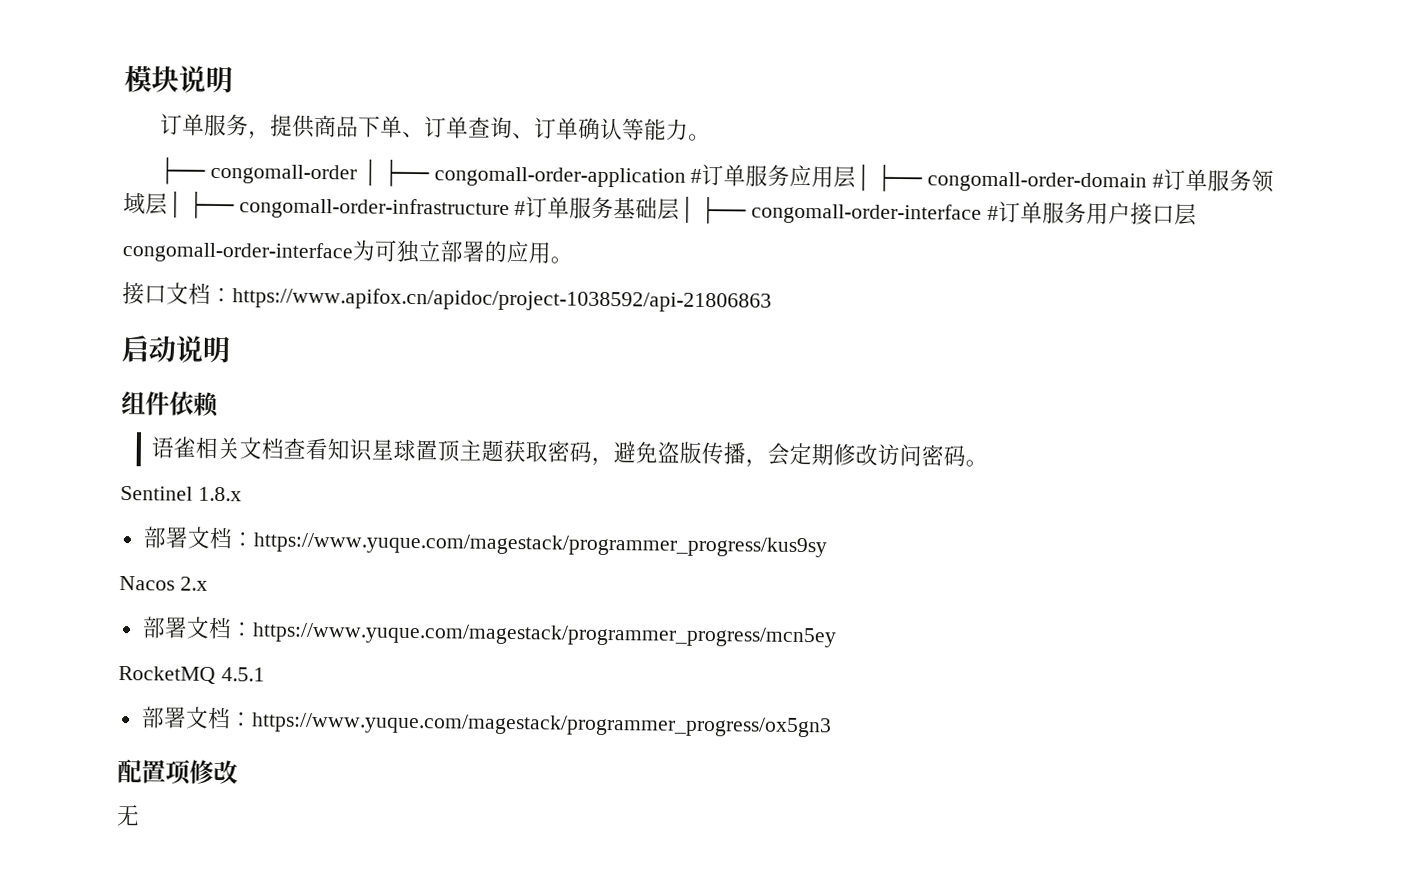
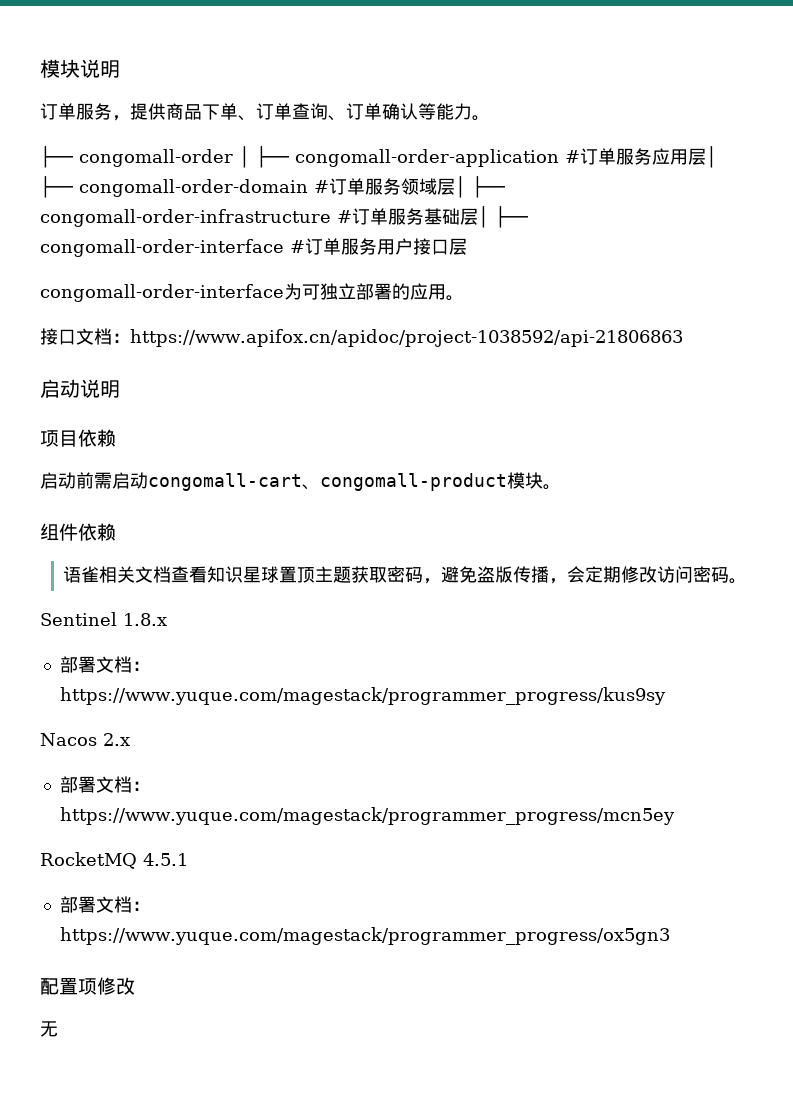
+ 项目依赖
+ 启动前需启动congomall-cart、congomall-product模块。

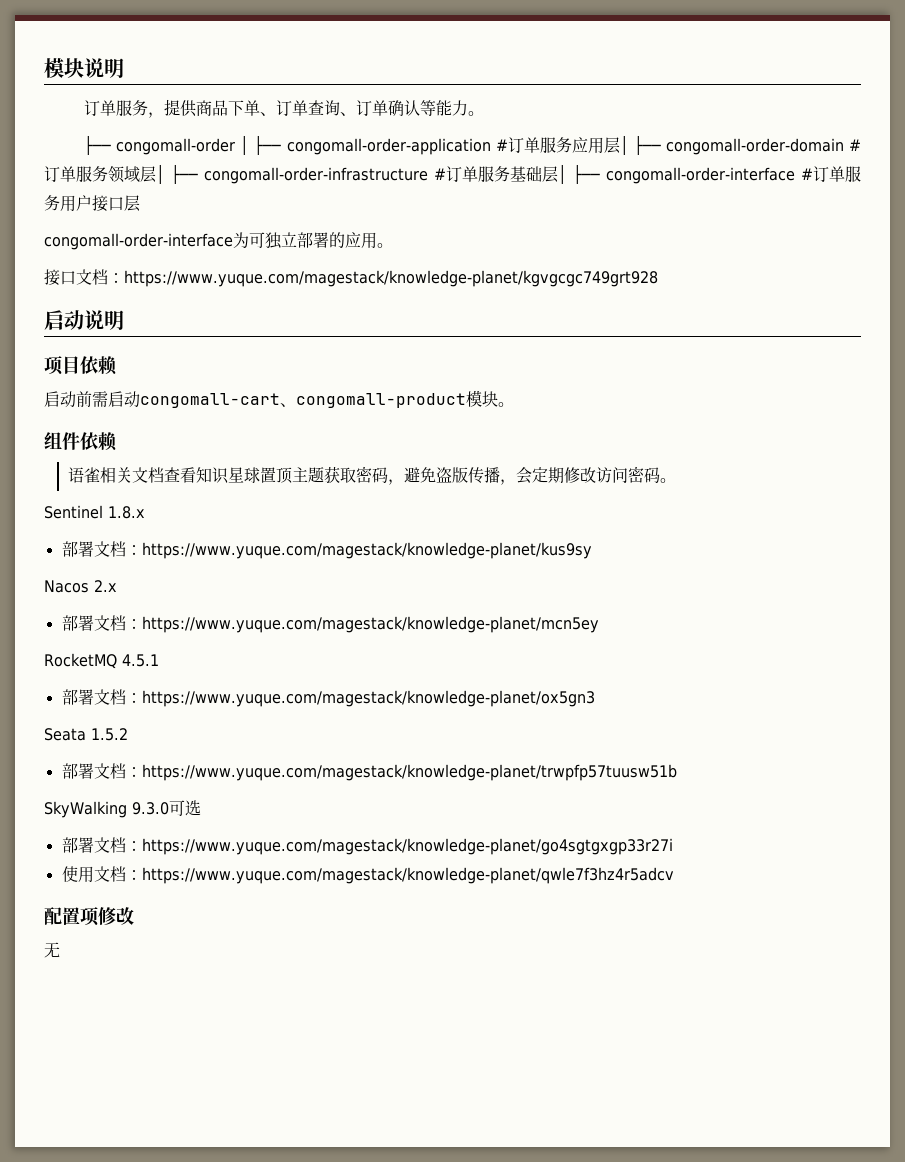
- 接口文档：https://www.apifox.cn/apidoc/project-1038592/api-21806863
+ 接口文档：https://www.yuque.com/magestack/knowledge-planet/kgvgcgc749grt928
- 部署文档：https://www.yuque.com/magestack/programmer_progress/kus9sy
+ 部署文档：https://www.yuque.com/magestack/knowledge-planet/kus9sy
- 部署文档：https://www.yuque.com/magestack/programmer_progress/mcn5ey
+ 部署文档：https://www.yuque.com/magestack/knowledge-planet/mcn5ey
- 部署文档：https://www.yuque.com/magestack/programmer_progress/ox5gn3
+ 部署文档：https://www.yuque.com/magestack/knowledge-planet/ox5gn3
+ Seata 1.5.2
+ 部署文档：https://www.yuque.com/magestack/knowledge-planet/trwpfp57tuusw51b
+ SkyWalking 9.3.0可选
+ 部署文档：https://www.yuque.com/magestack/knowledge-planet/go4sgtgxgp33r27i
+ 使用文档：https://www.yuque.com/magestack/knowledge-planet/qwle7f3hz4r5adcv

